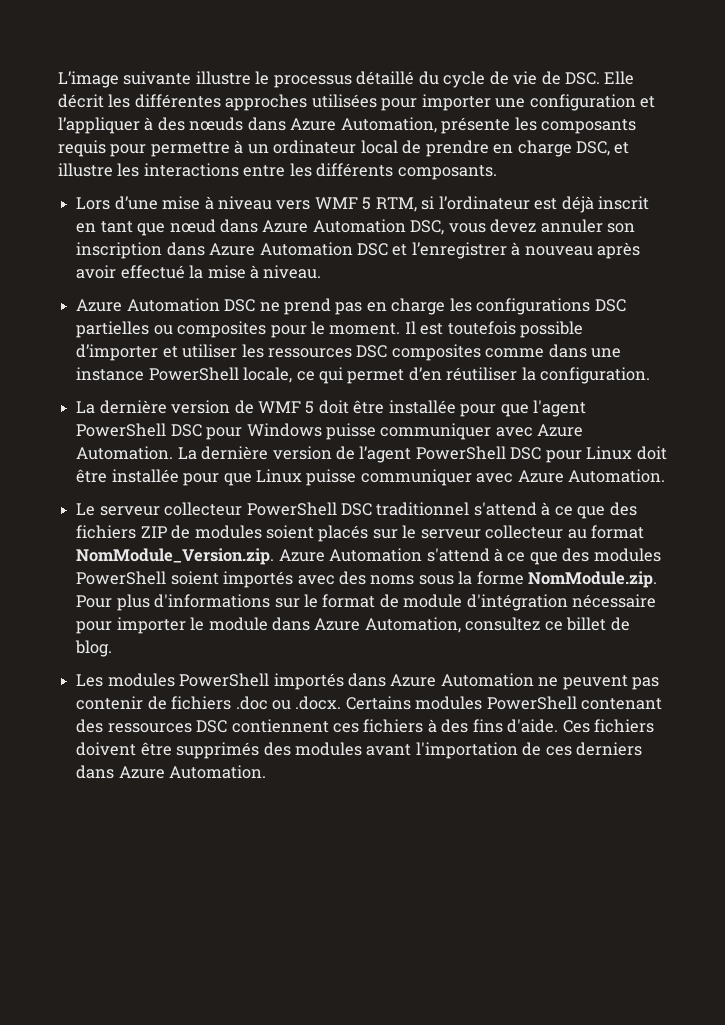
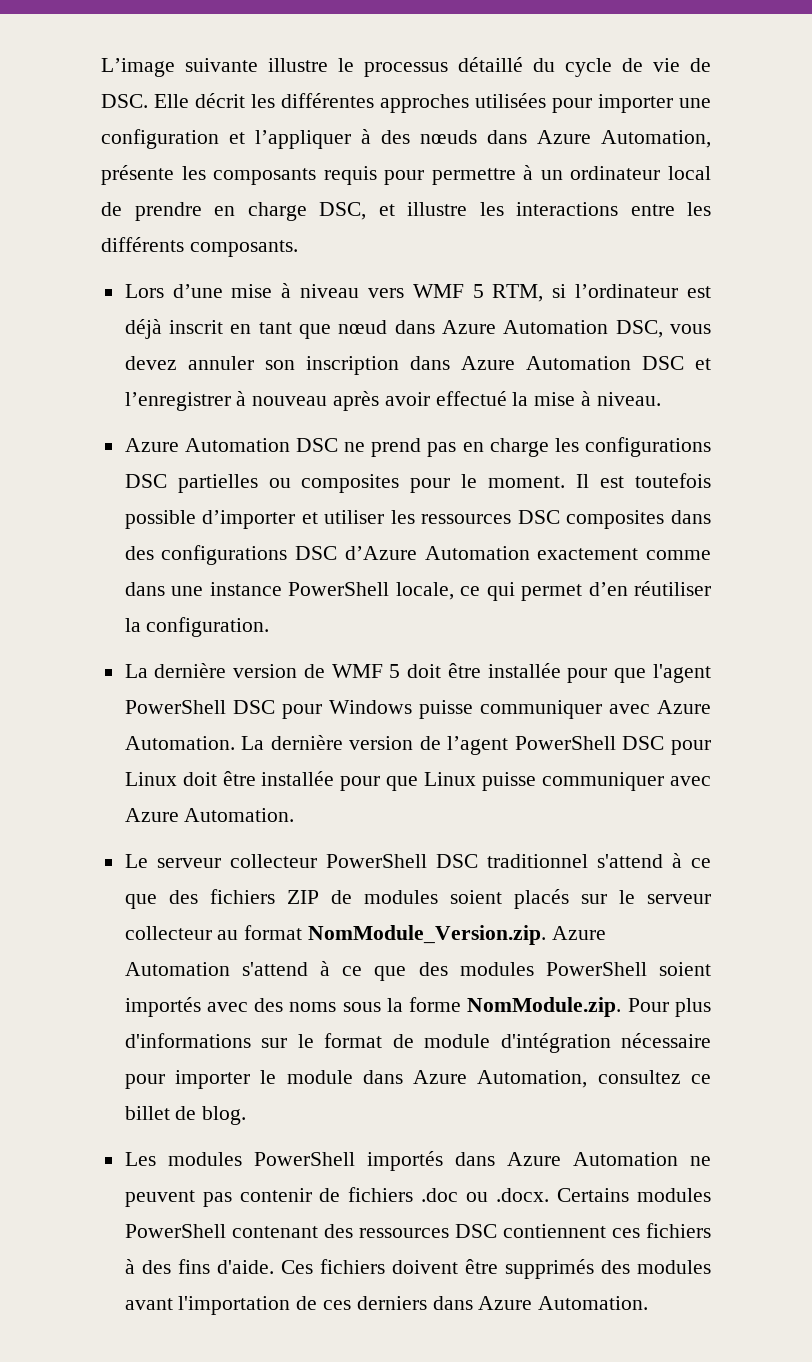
- Il est toutefois possible d’importer et utiliser les ressources DSC composites comme dans une instance PowerShell locale, ce qui permet d’en réutiliser la configuration.
+ Il est toutefois possible d’importer et utiliser les ressources DSC composites dans des configurations DSC d’Azure Automation exactement comme dans une instance PowerShell locale, ce qui permet d’en réutiliser la configuration.

